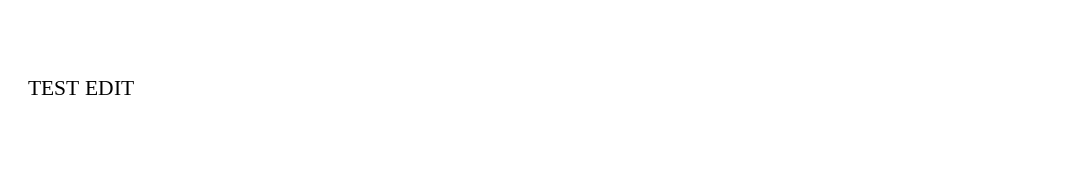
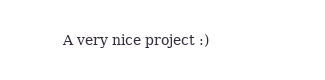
- TEST EDIT
+ A very nice project :)

